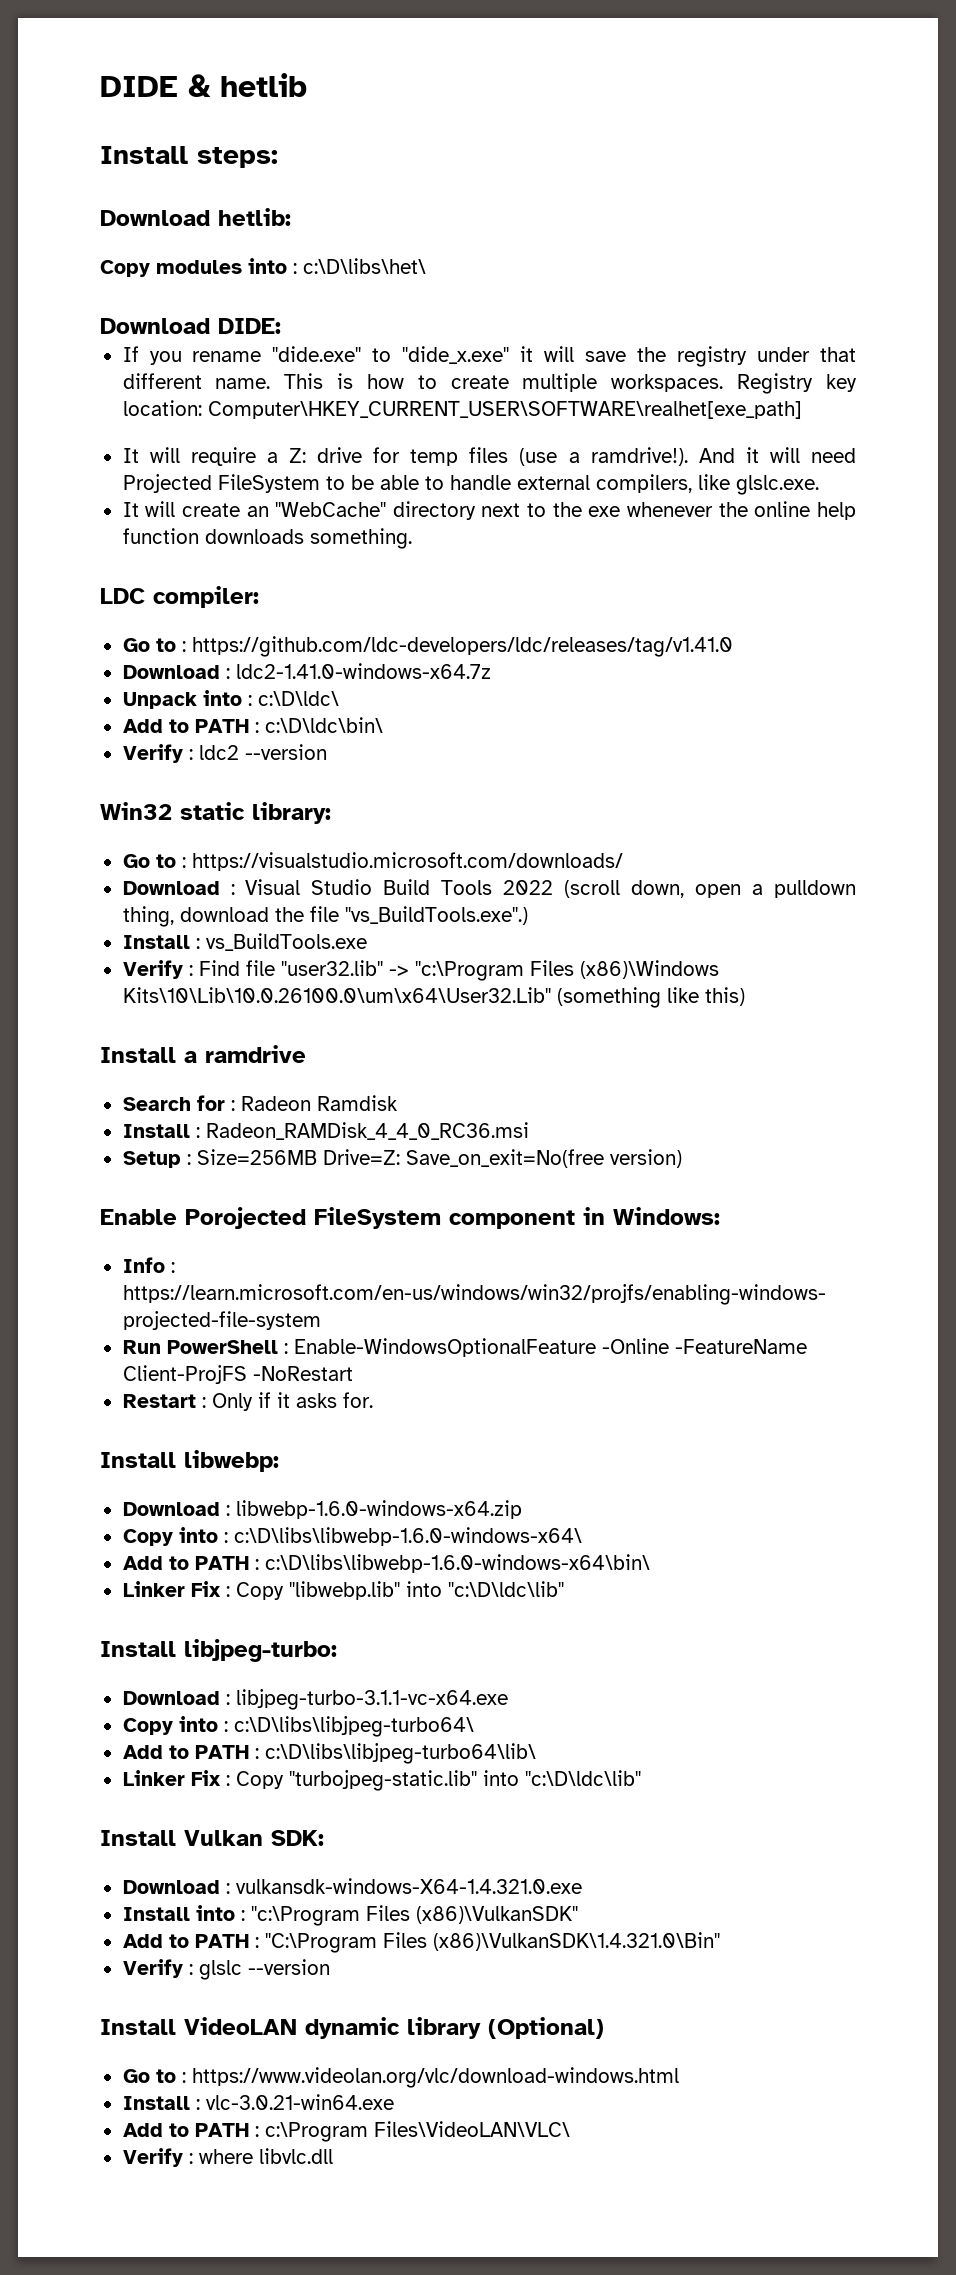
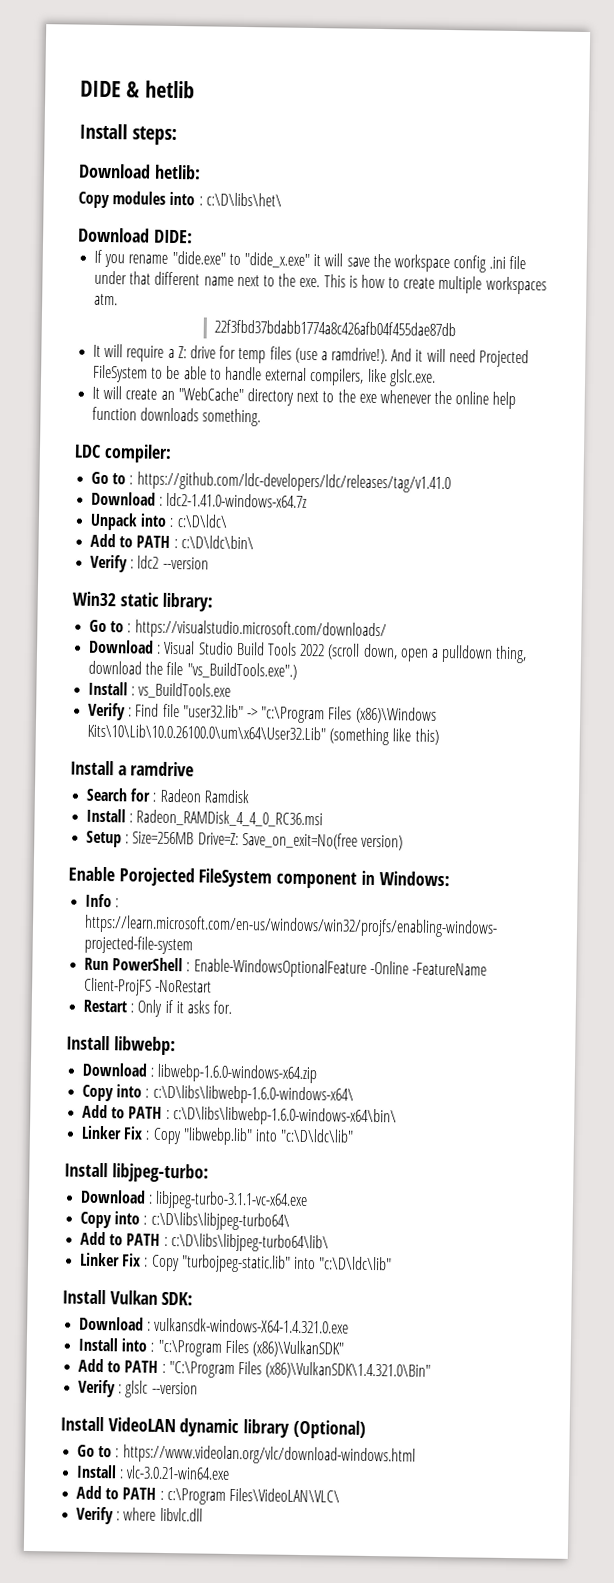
- If you rename "dide.exe" to "dide_x.exe" it will save the registry under that different name.
+ If you rename "dide.exe" to "dide_x.exe" it will save the workspace config .ini file under that different name next to the exe.
- This is how to create multiple workspaces. Registry key location: Computer\HKEY_CURRENT_USER\SOFTWARE\realhet[exe_path]
+ This is how to create multiple workspaces atm.
+ 22f3fbd37bdabb1774a8c426afb04f455dae87db

